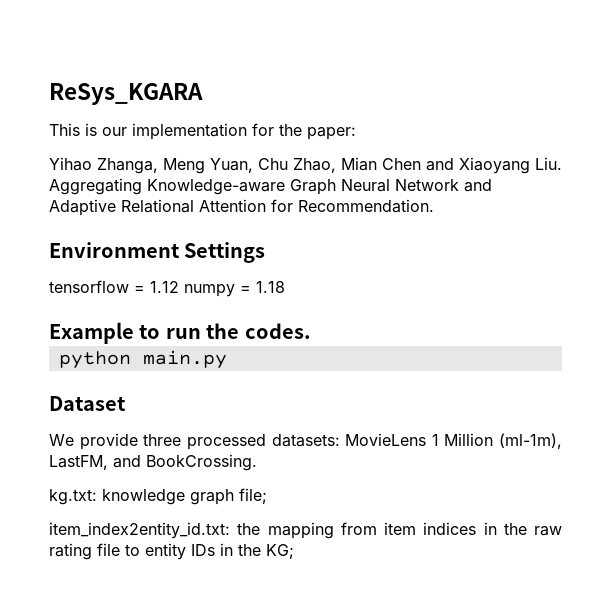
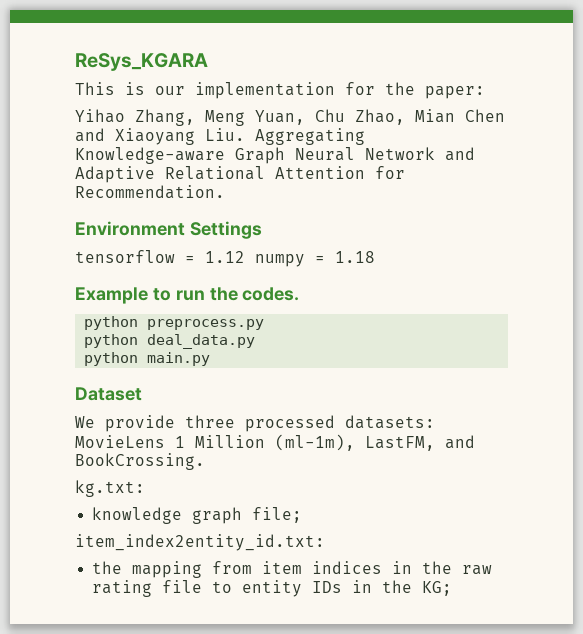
- Yihao Zhanga, Meng Yuan, Chu Zhao, Mian Chen and Xiaoyang Liu. Aggregating Knowledge-aware Graph Neural Network and Adaptive Relational Attention for Recommendation.
+ Yihao Zhang, Meng Yuan, Chu Zhao, Mian Chen and Xiaoyang Liu. Aggregating Knowledge-aware Graph Neural Network and Adaptive Relational Attention for Recommendation.
+ python preprocess.py
+ python deal_data.py
- kg.txt: knowledge graph file;
+ kg.txt:
+ knowledge graph file;
- item_index2entity_id.txt: the mapping from item indices in the raw rating file to entity IDs in the KG;
+ item_index2entity_id.txt:
+ the mapping from item indices in the raw rating file to entity IDs in the KG;

